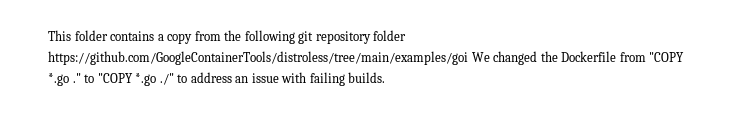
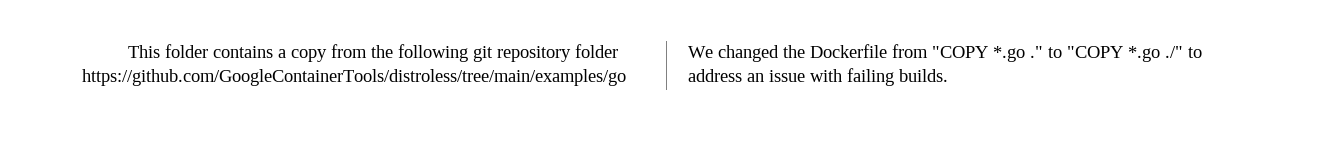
- This folder contains a copy from the following git repository folder https://github.com/GoogleContainerTools/distroless/tree/main/examples/goi We changed the Dockerfile from "COPY *.go ." to "COPY *.go ./" to address an issue with failing builds.
+ This folder contains a copy from the following git repository folder https://github.com/GoogleContainerTools/distroless/tree/main/examples/go We changed the Dockerfile from "COPY *.go ." to "COPY *.go ./" to address an issue with failing builds.

